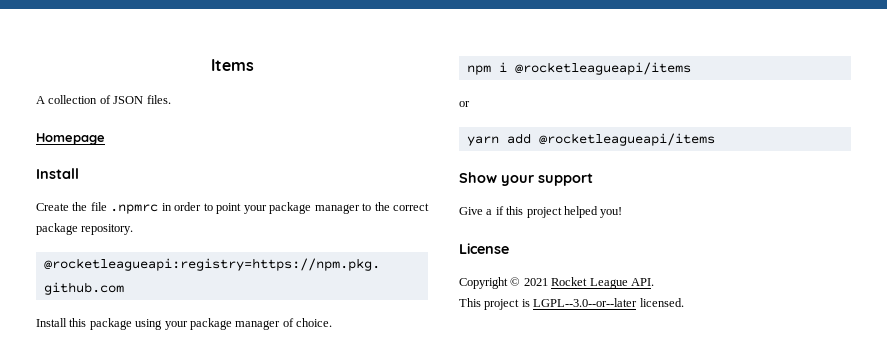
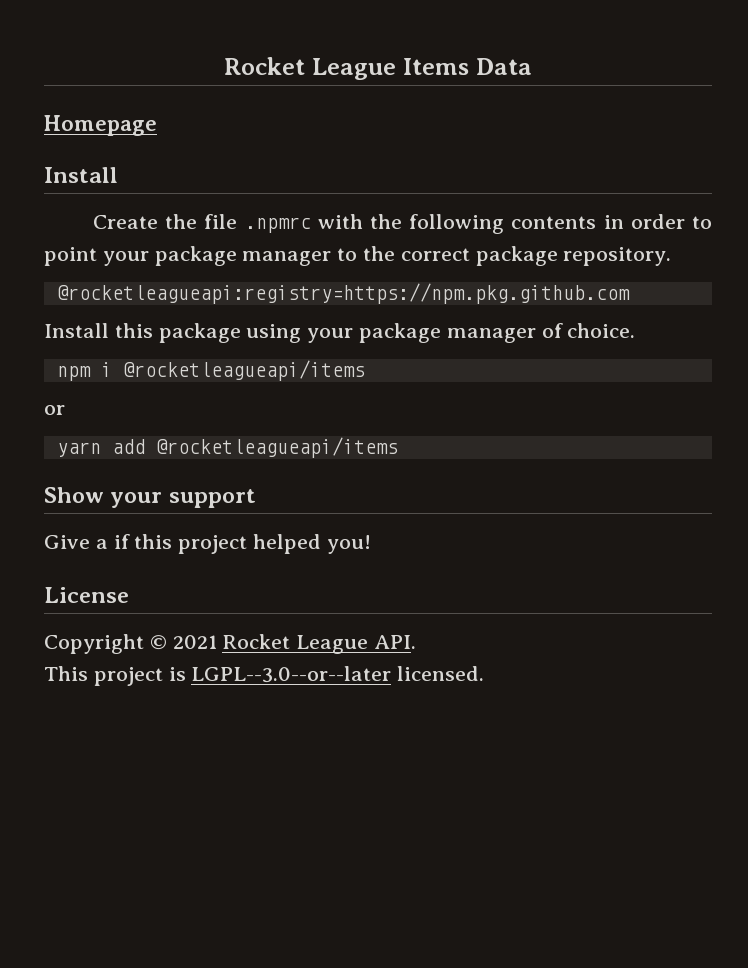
- Items
- A collection of JSON files.
+ Rocket League Items Data
- Create the file .npmrc in order to point your package manager to the correct package repository.
+ Create the file .npmrc with the following contents in order to point your package manager to the correct package repository.

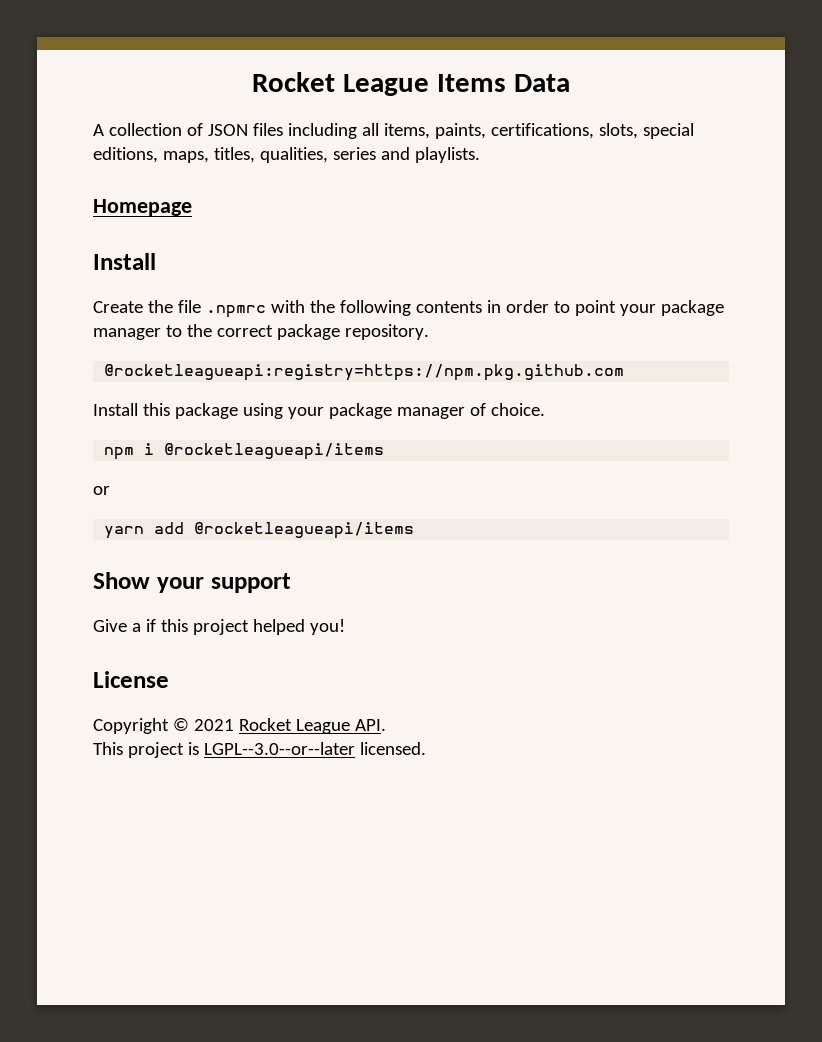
+ A collection of JSON files including all items, paints, certifications, slots, special editions, maps, titles, qualities, series and playlists.

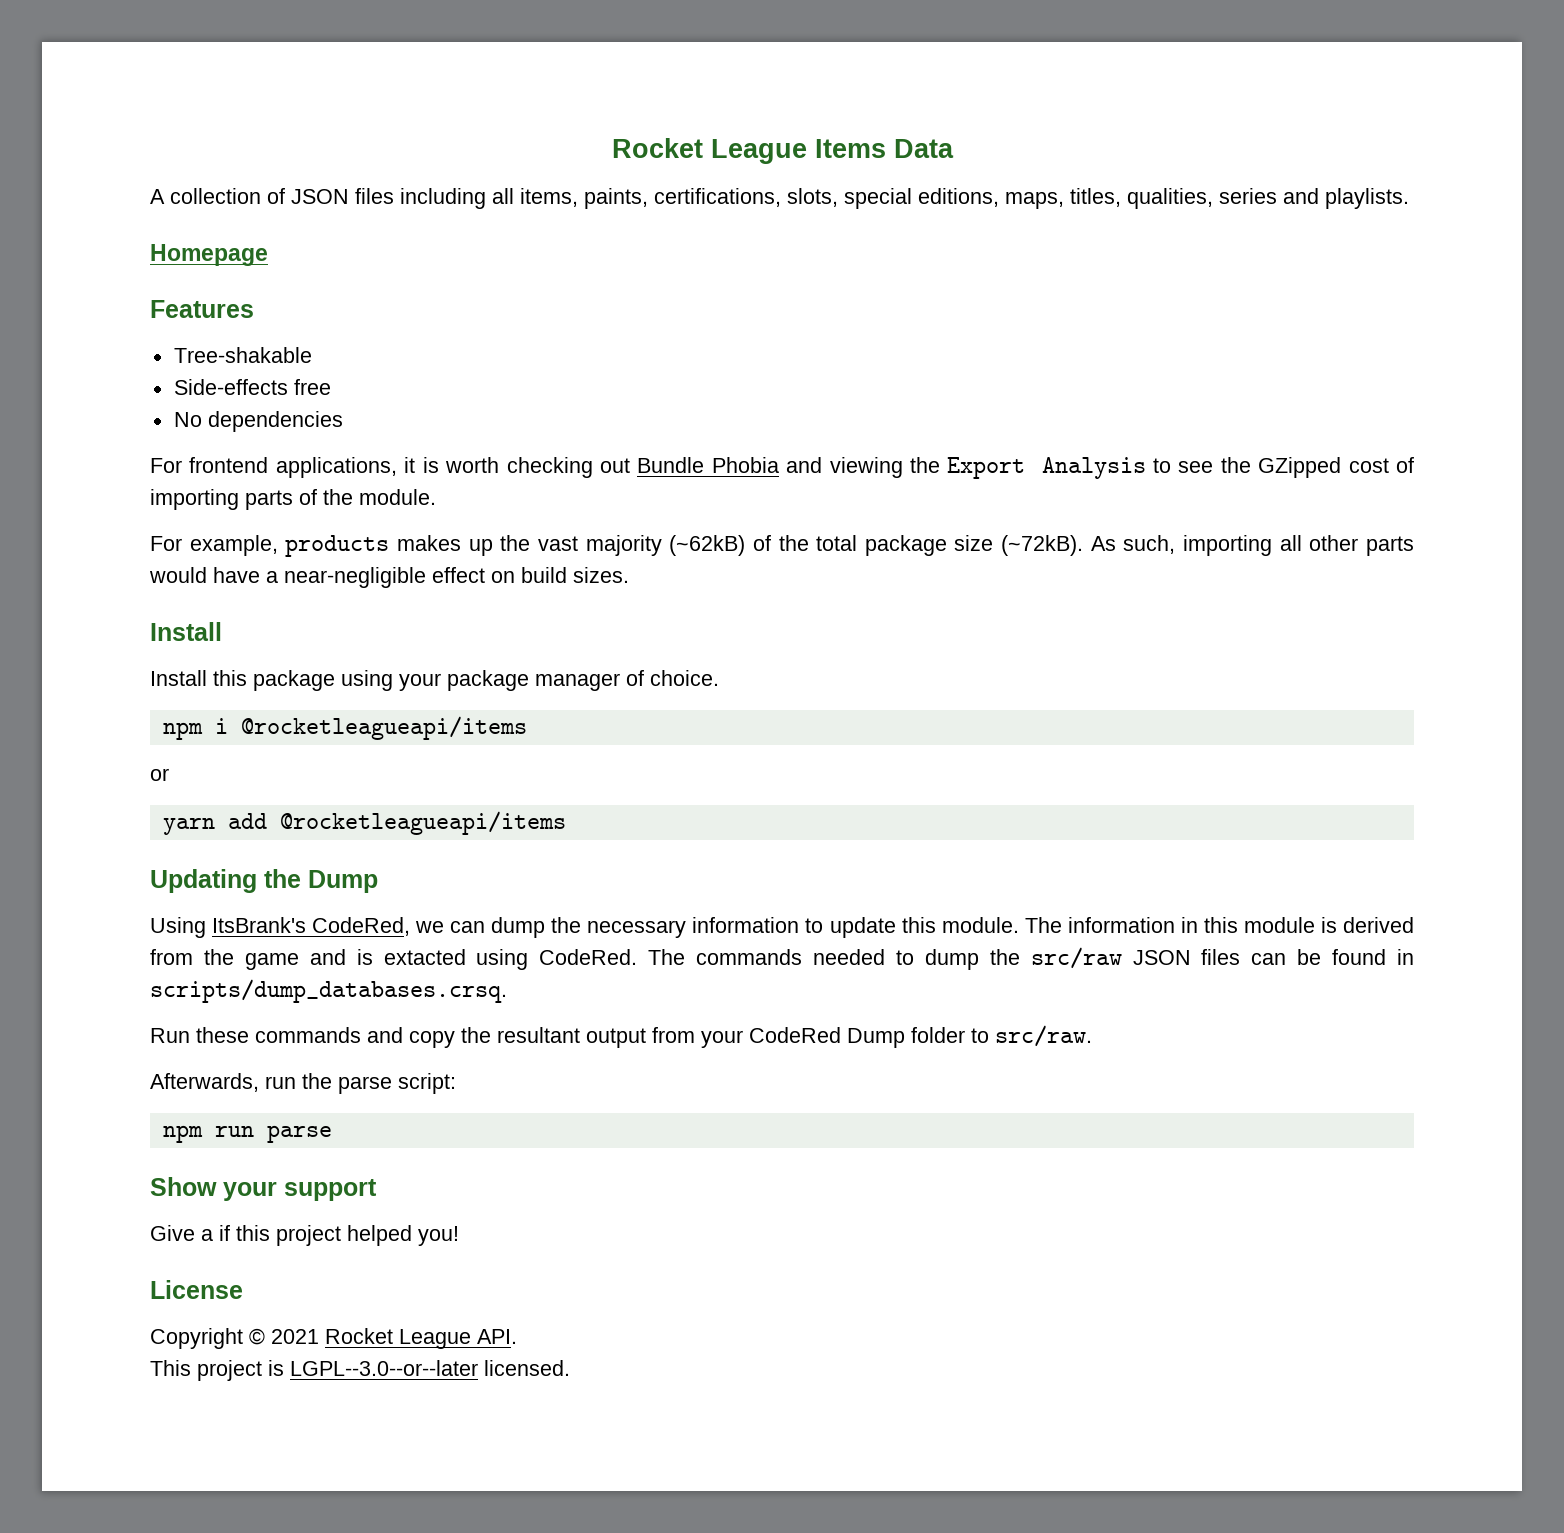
  Homepage
+ Features
+ Tree-shakable
+ Side-effects free
+ No dependencies
+ For frontend applications, it is worth checking out Bundle Phobia and viewing the Export Analysis to see the GZipped cost of importing parts of the module.
+ For example, products makes up the vast majority (~62kB) of the total package size (~72kB). As such, importing all other parts would have a near-negligible effect on build sizes.
  Install
- Create the file .npmrc with the following contents in order to point your package manager to the correct package repository.
- @rocketleagueapi:registry=https://npm.pkg.github.com
+ Updating the Dump
+ Using ItsBrank's CodeRed, we can dump the necessary information to update this module. The information in this module is derived from the game and is extacted using CodeRed. The commands needed to dump the src/raw JSON files can be found in scripts/dump_databases.crsq.
+ Run these commands and copy the resultant output from your CodeRed Dump folder to src/raw.
+ Afterwards, run the parse script:
+ npm run parse

